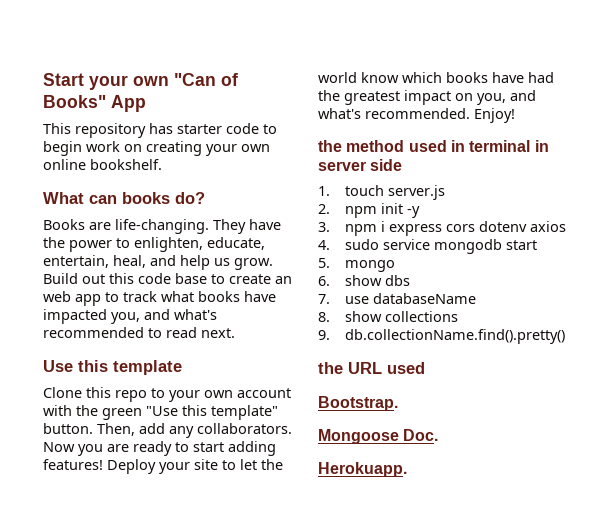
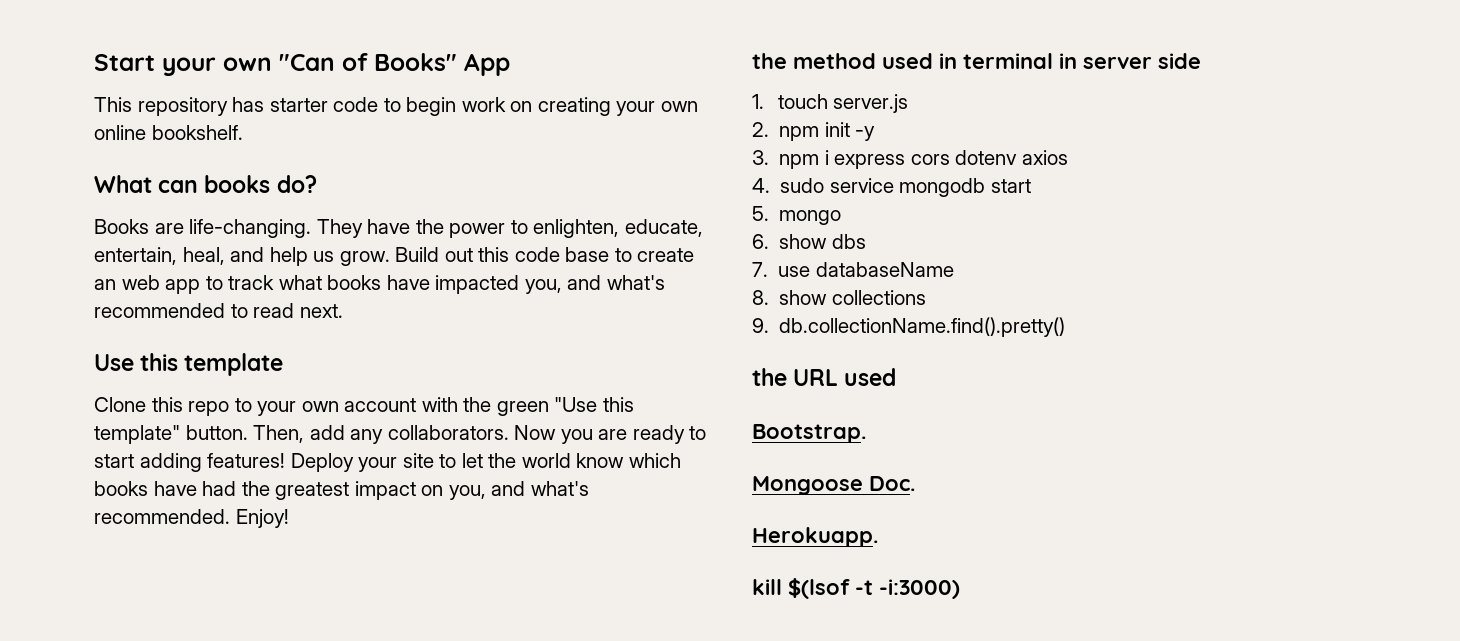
+ kill $(lsof -t -i:3000)

